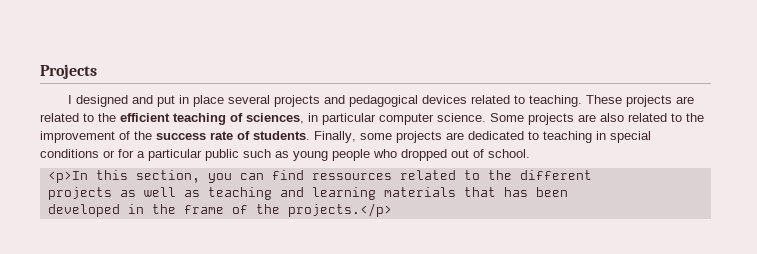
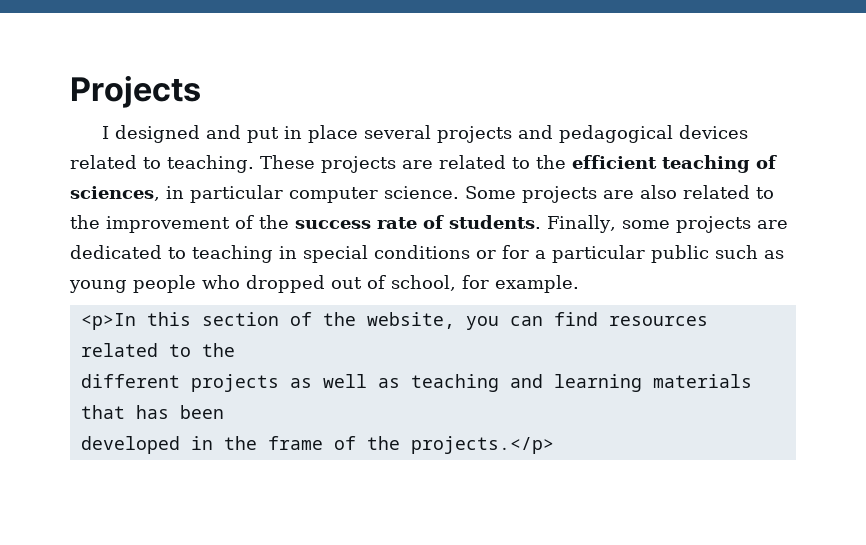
- Finally, some projects are dedicated to teaching in special conditions or for a particular public such as young people who dropped out of school.
+ Finally, some projects are dedicated to teaching in special conditions or for a particular public such as young people who dropped out of school, for example.
- <p>In this section, you can find ressources related to the different
- projects as well as teaching and learning materials that has been
+ <p>In this section of the website, you can find resources related to the
+ different projects as well as teaching and learning materials that has been

